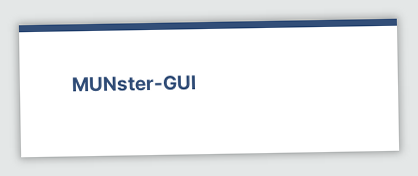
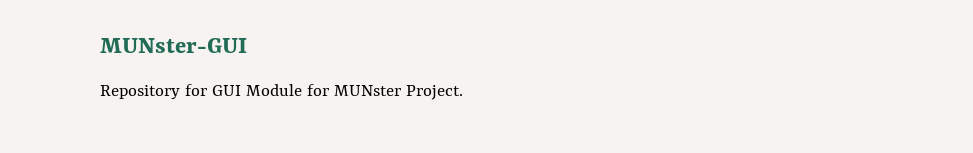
+ Repository for GUI Module for MUNster Project.

